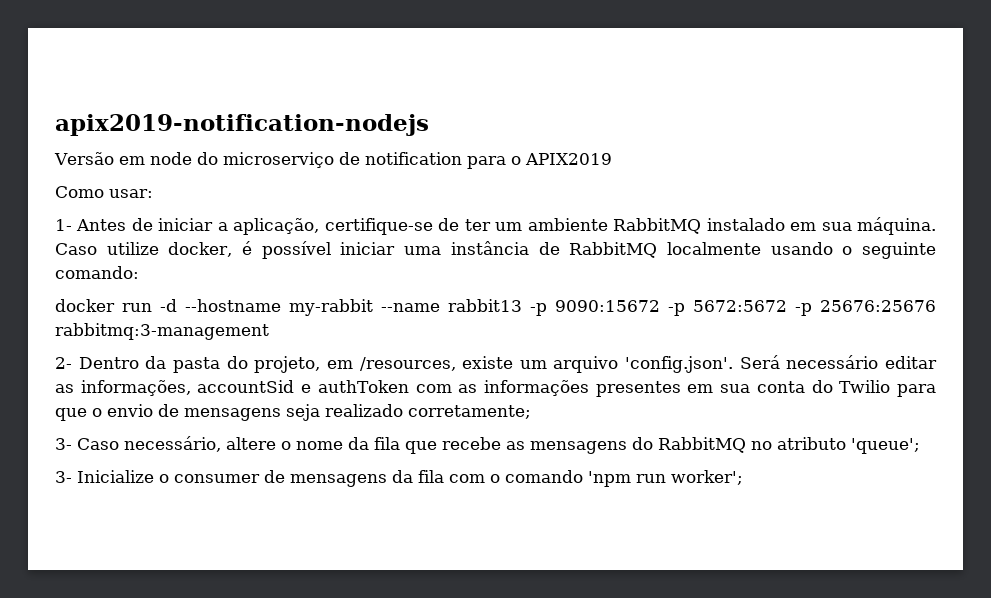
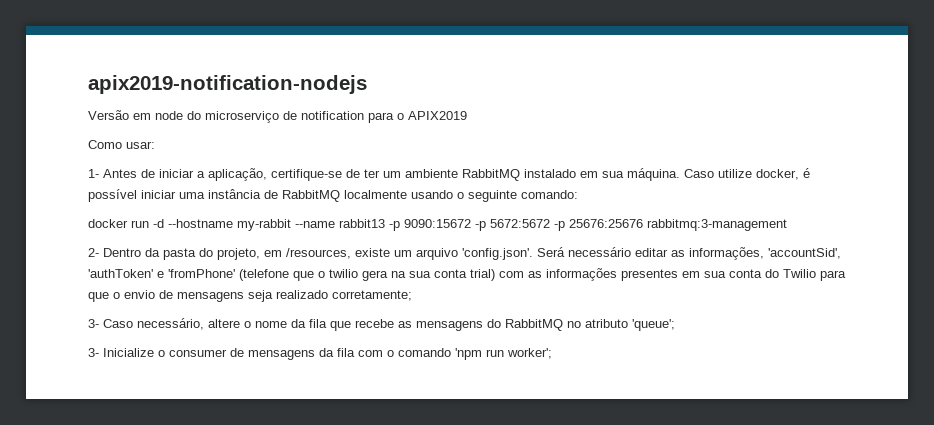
- 2- Dentro da pasta do projeto, em /resources, existe um arquivo 'config.json'. Será necessário editar as informações, accountSid e authToken com as informações presentes em sua conta do Twilio para que o envio de mensagens seja realizado corretamente;
+ 2- Dentro da pasta do projeto, em /resources, existe um arquivo 'config.json'. Será necessário editar as informações, 'accountSid', 'authToken' e 'fromPhone' (telefone que o twilio gera na sua conta trial) com as informações presentes em sua conta do Twilio para que o envio de mensagens seja realizado corretamente;

